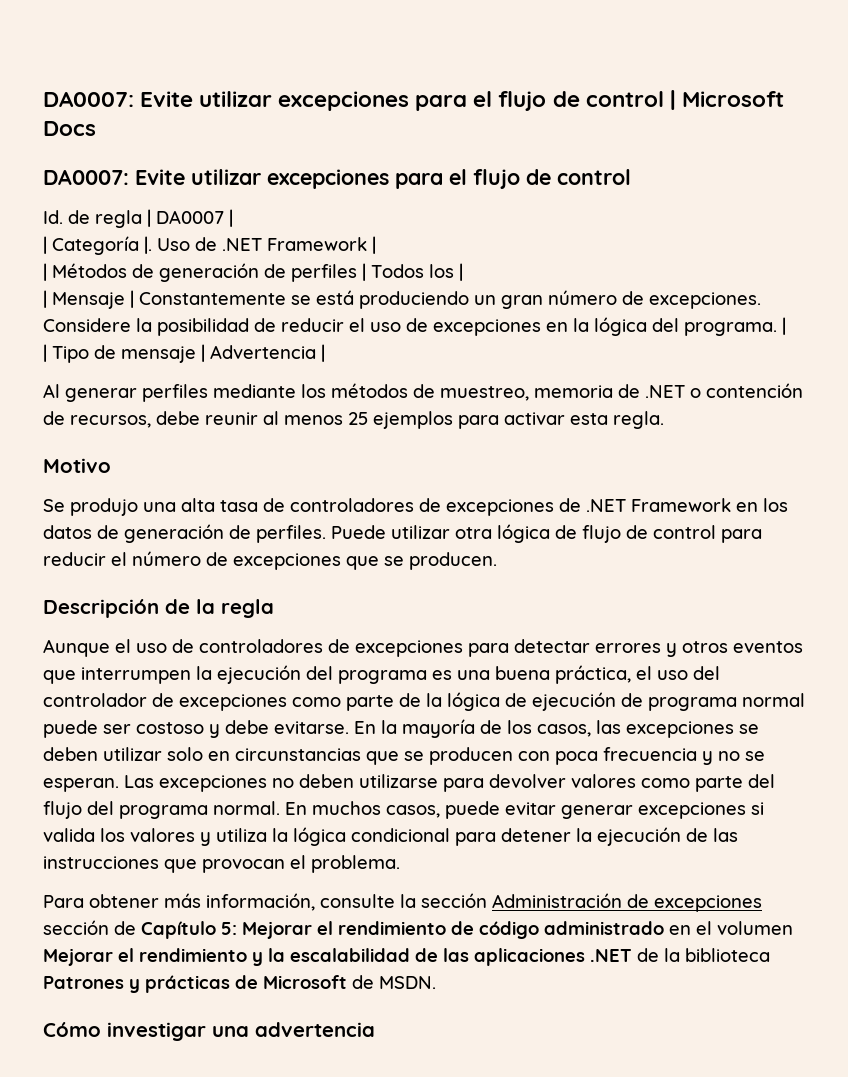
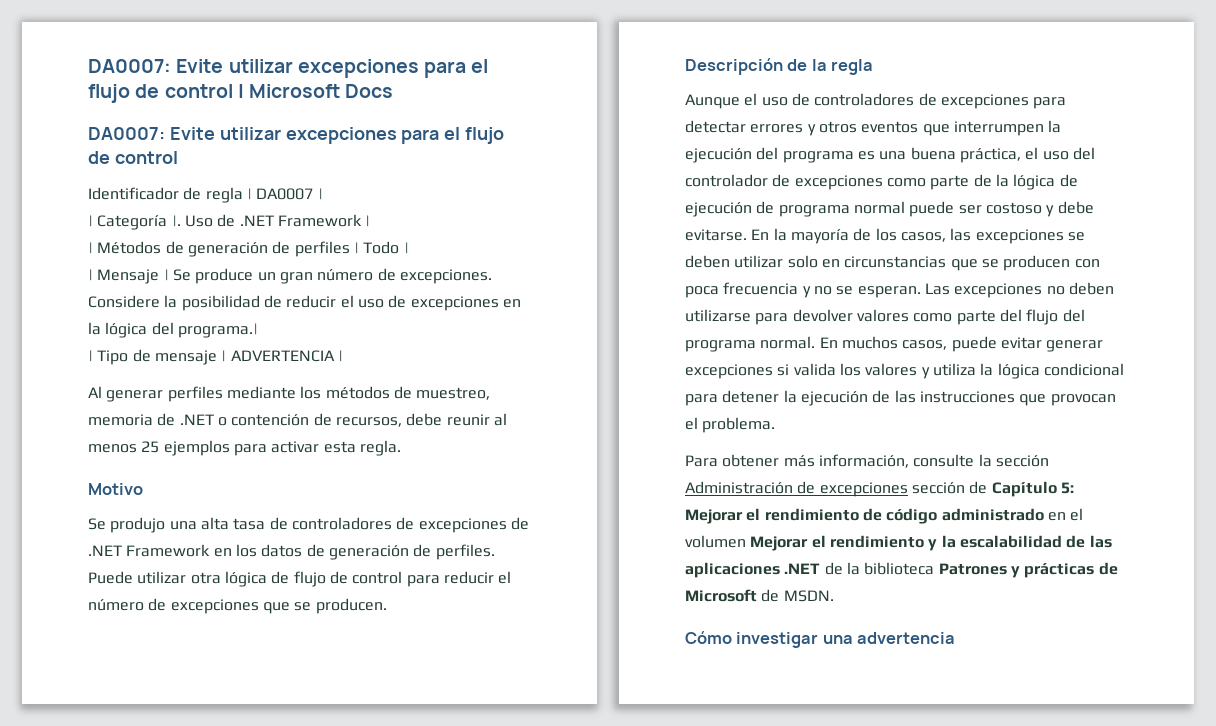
- Id. de regla | DA0007 |
+ Identificador de regla | DA0007 |
- | Métodos de generación de perfiles | Todos los |
+ | Métodos de generación de perfiles | Todo |
- | Mensaje | Constantemente se está produciendo un gran número de excepciones.
+ | Mensaje | Se produce un gran número de excepciones.
- Considere la posibilidad de reducir el uso de excepciones en la lógica del programa. |
+ Considere la posibilidad de reducir el uso de excepciones en la lógica del programa.|
- | Tipo de mensaje | Advertencia |
+ | Tipo de mensaje | ADVERTENCIA |

